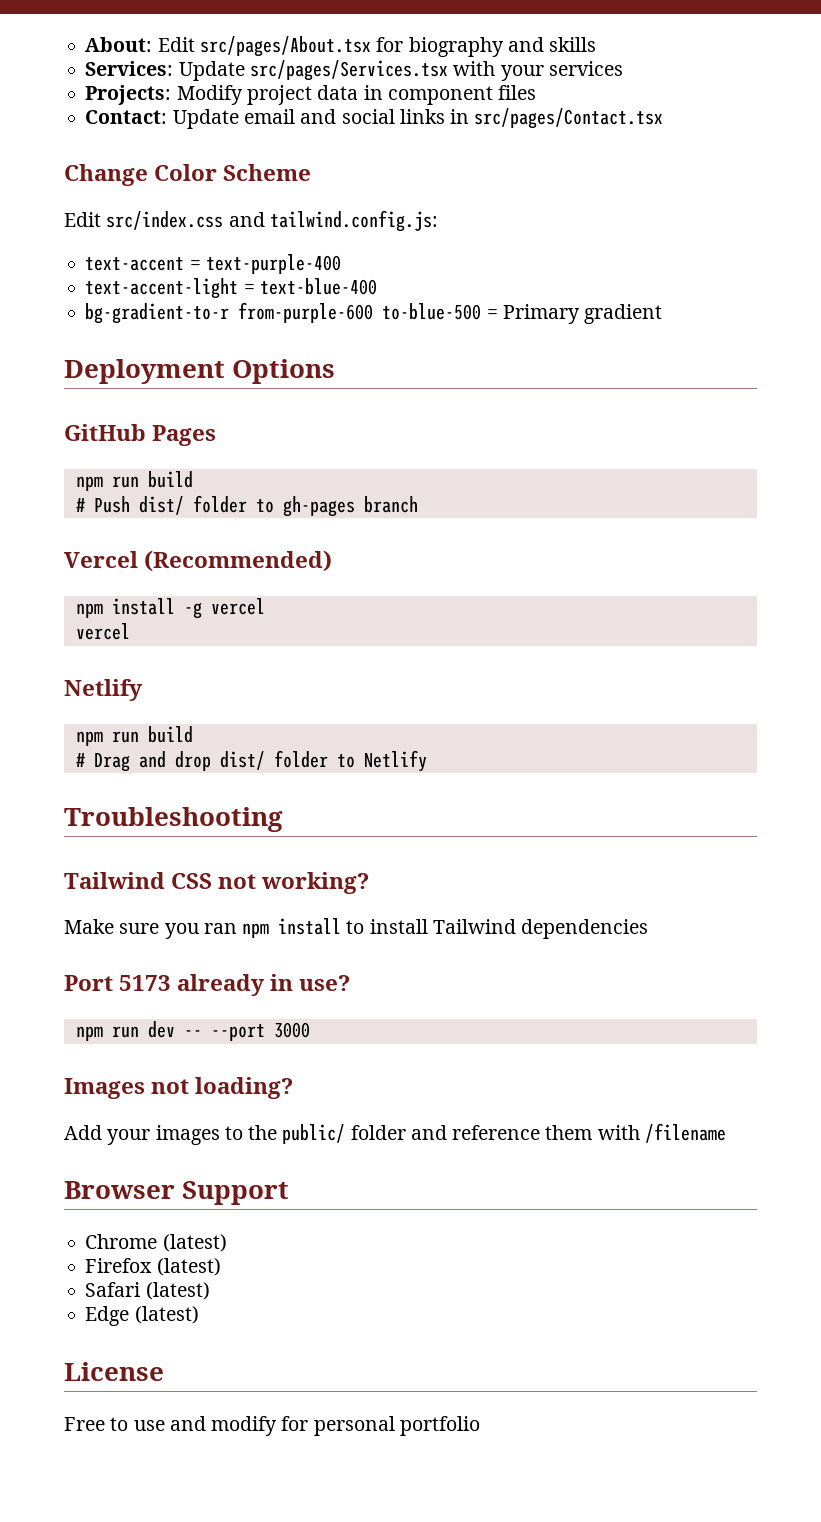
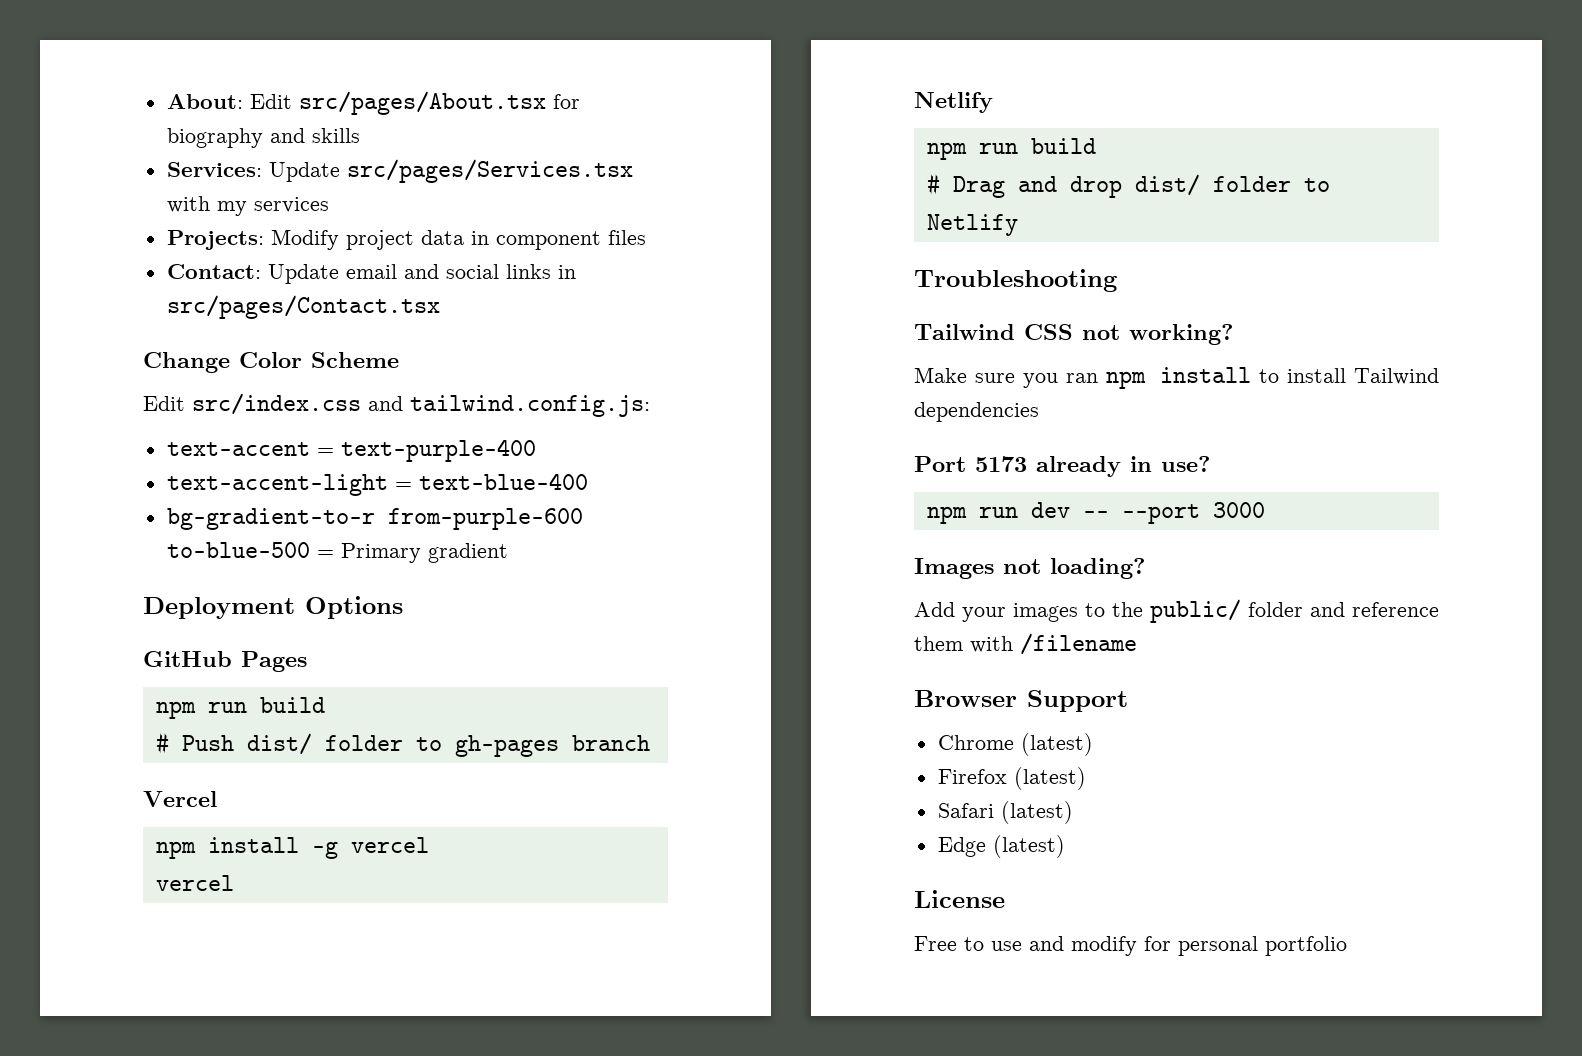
- Services: Update src/pages/Services.tsx with your services
+ Services: Update src/pages/Services.tsx with my services
- Vercel (Recommended)
+ Vercel

